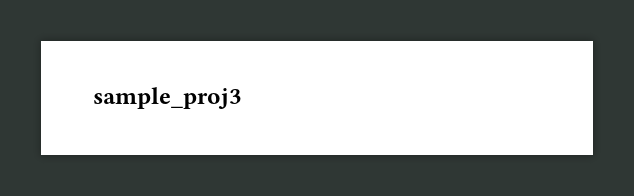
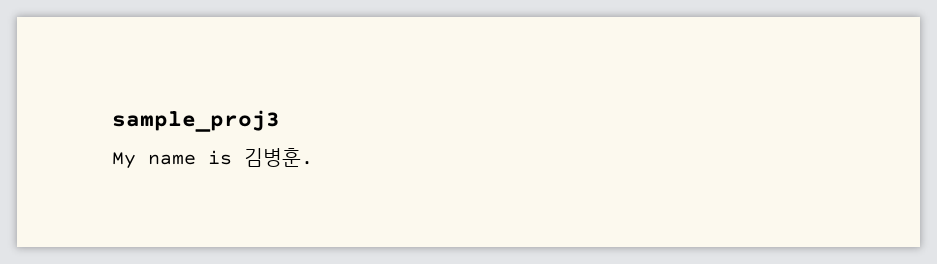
+ My name is 김병훈.

